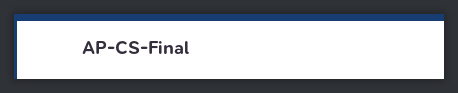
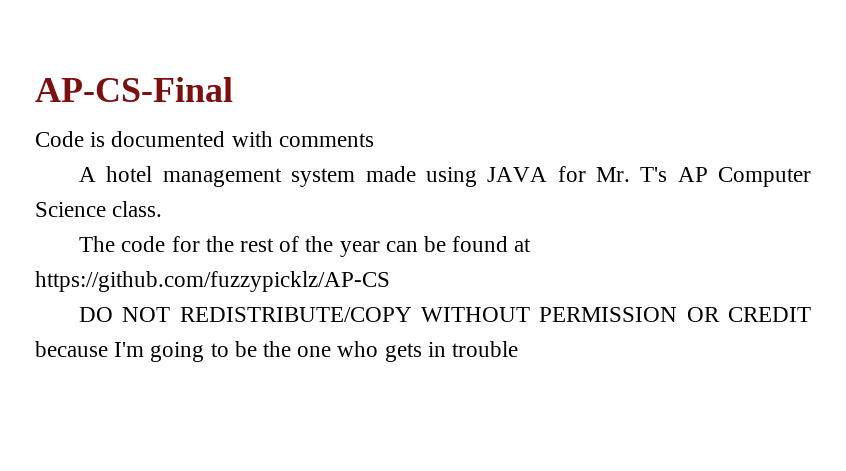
+ Code is documented with comments
+ A hotel management system made using JAVA for Mr. T's AP Computer Science class.
+ The code for the rest of the year can be found at https://github.com/fuzzypicklz/AP-CS
+ DO NOT REDISTRIBUTE/COPY WITHOUT PERMISSION OR CREDIT because I'm going to be the one who gets in trouble

